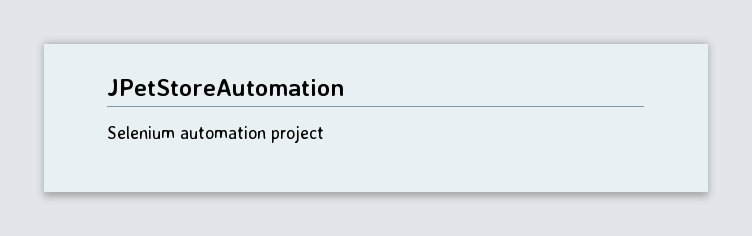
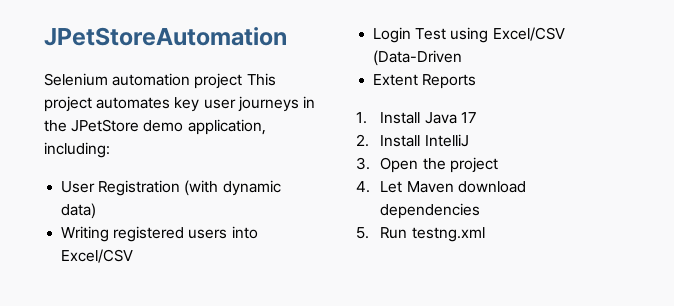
- Selenium automation project
+ Selenium automation project This project automates key user journeys in the JPetStore demo application, including:
+ User Registration (with dynamic data)
+ Writing registered users into Excel/CSV
+ Login Test using Excel/CSV (Data-Driven
+ Extent Reports
+ 1. Install Java 17
+ 2. Install IntelliJ
+ 3. Open the project
+ 4. Let Maven download dependencies
+ 5. Run testng.xml

